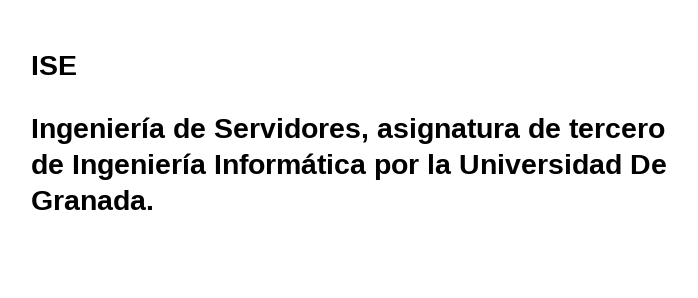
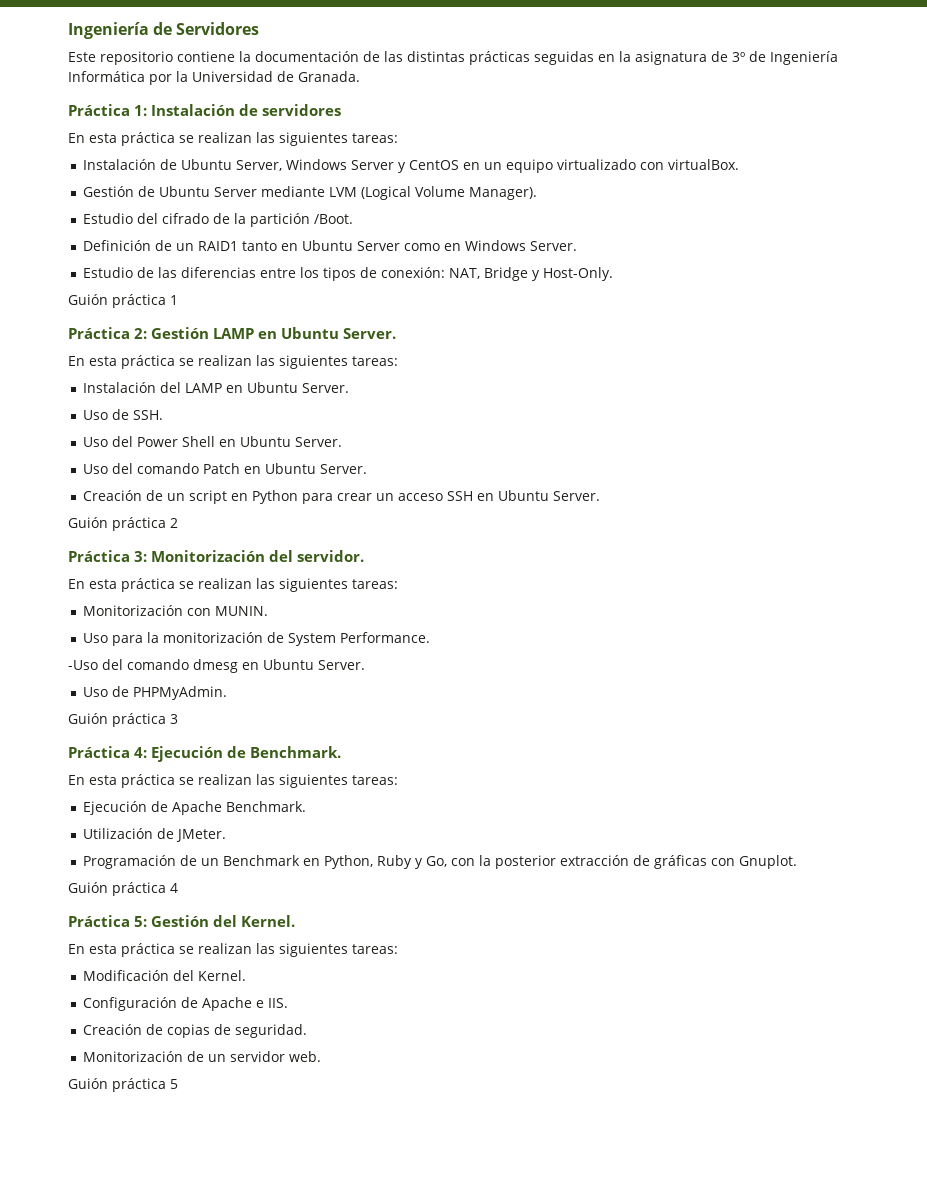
- ISE
- Ingeniería de Servidores, asignatura de tercero de Ingeniería Informática por la Universidad De Granada.
+ Ingeniería de Servidores
+ Este repositorio contiene la documentación de las distintas prácticas seguidas en la asignatura de 3º de Ingeniería Informática por la Universidad de Granada.
+ Práctica 1: Instalación de servidores
+ En esta práctica se realizan las siguientes tareas:
+ Instalación de Ubuntu Server, Windows Server y CentOS en un equipo virtualizado con virtualBox.
+ Gestión de Ubuntu Server mediante LVM (Logical Volume Manager).
+ Estudio del cifrado de la partición /Boot.
+ Definición de un RAID1 tanto en Ubuntu Server como en Windows Server.
+ Estudio de las diferencias entre los tipos de conexión: NAT, Bridge y Host-Only.
+ Guión práctica 1
+ Práctica 2: Gestión LAMP en Ubuntu Server.
+ En esta práctica se realizan las siguientes tareas:
+ Instalación del LAMP en Ubuntu Server.
+ Uso de SSH.
+ Uso del Power Shell en Ubuntu Server.
+ Uso del comando Patch en Ubuntu Server.
+ Creación de un script en Python para crear un acceso SSH en Ubuntu Server.
+ Guión práctica 2
+ Práctica 3: Monitorización del servidor.
+ En esta práctica se realizan las siguientes tareas:
+ Monitorización con MUNIN.
+ Uso para la monitorización de System Performance.
+ -Uso del comando dmesg en Ubuntu Server.
+ Uso de PHPMyAdmin.
+ Guión práctica 3
+ Práctica 4: Ejecución de Benchmark.
+ En esta práctica se realizan las siguientes tareas:
+ Ejecución de Apache Benchmark.
+ Utilización de JMeter.
+ Programación de un Benchmark en Python, Ruby y Go, con la posterior extracción de gráficas con Gnuplot.
+ Guión práctica 4
+ Práctica 5: Gestión del Kernel.
+ En esta práctica se realizan las siguientes tareas:
+ Modificación del Kernel.
+ Configuración de Apache e IIS.
+ Creación de copias de seguridad.
+ Monitorización de un servidor web.
+ Guión práctica 5

